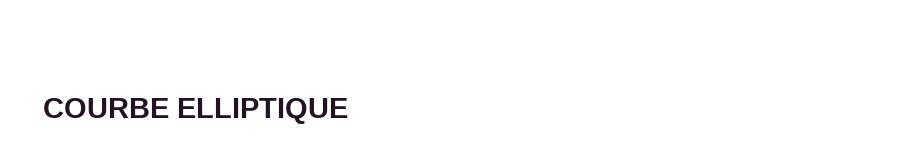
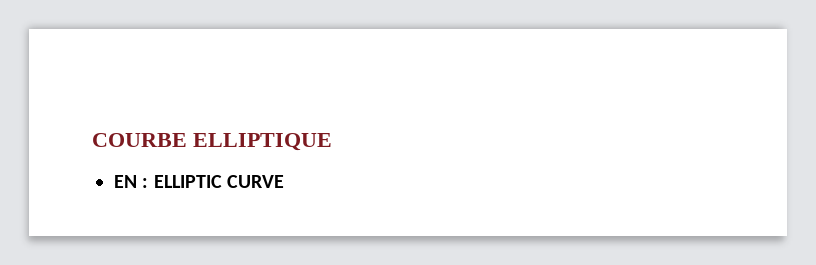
+ EN : ELLIPTIC CURVE

